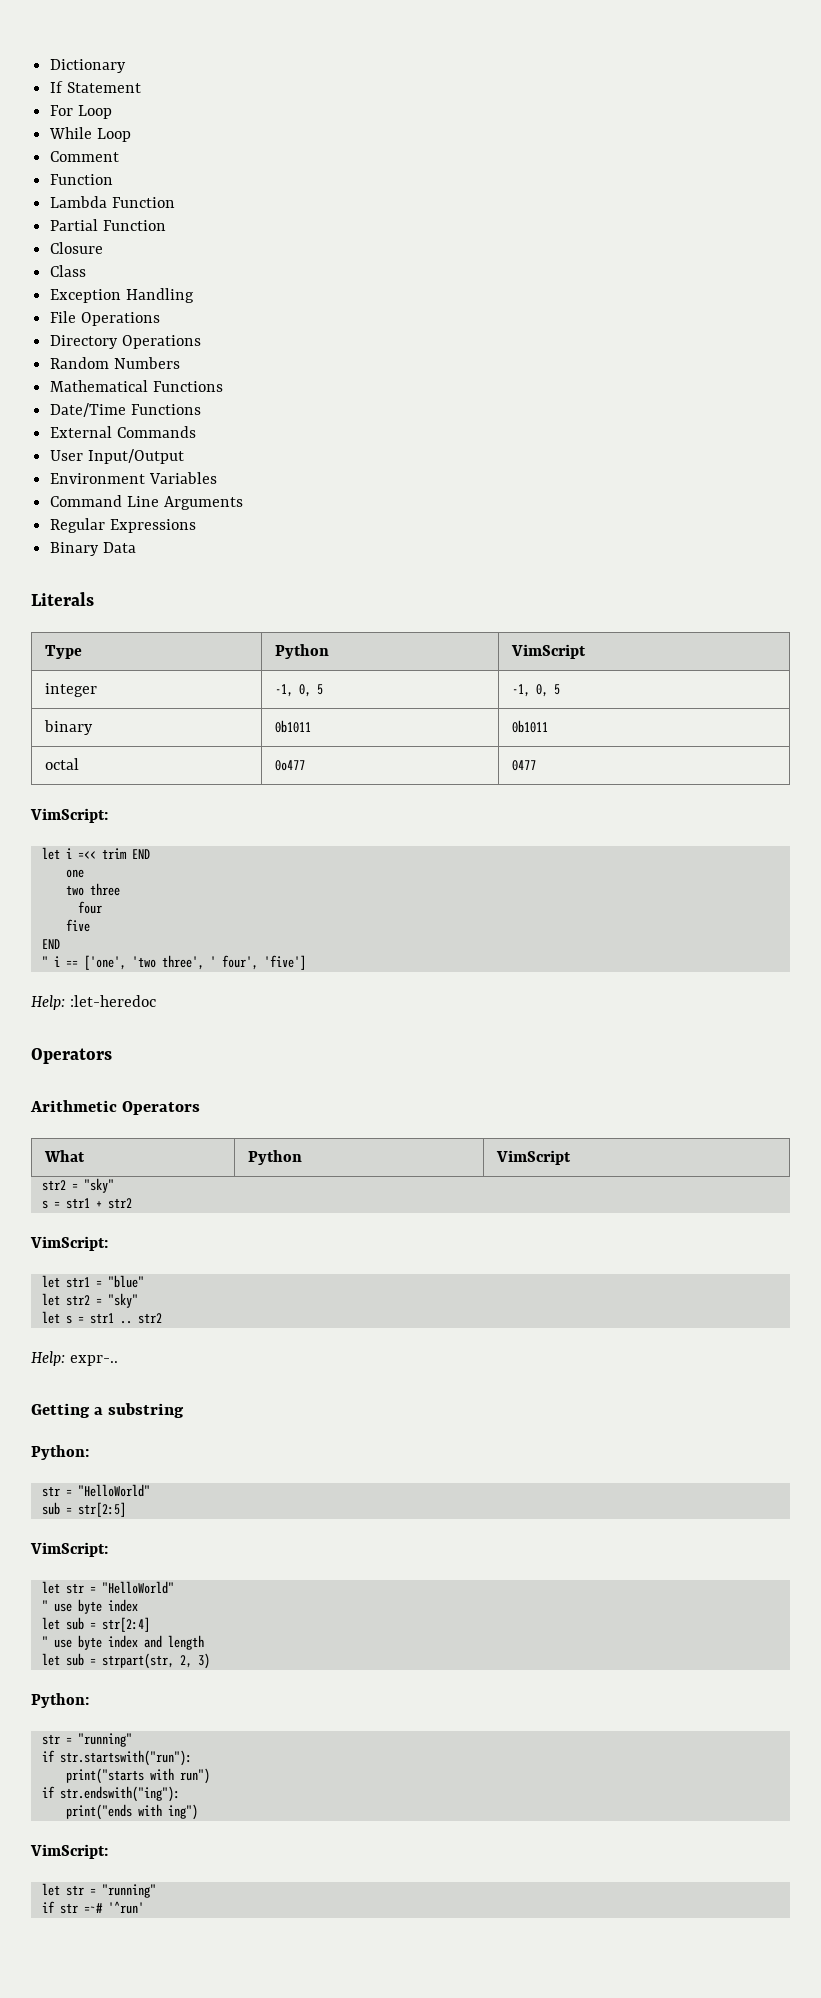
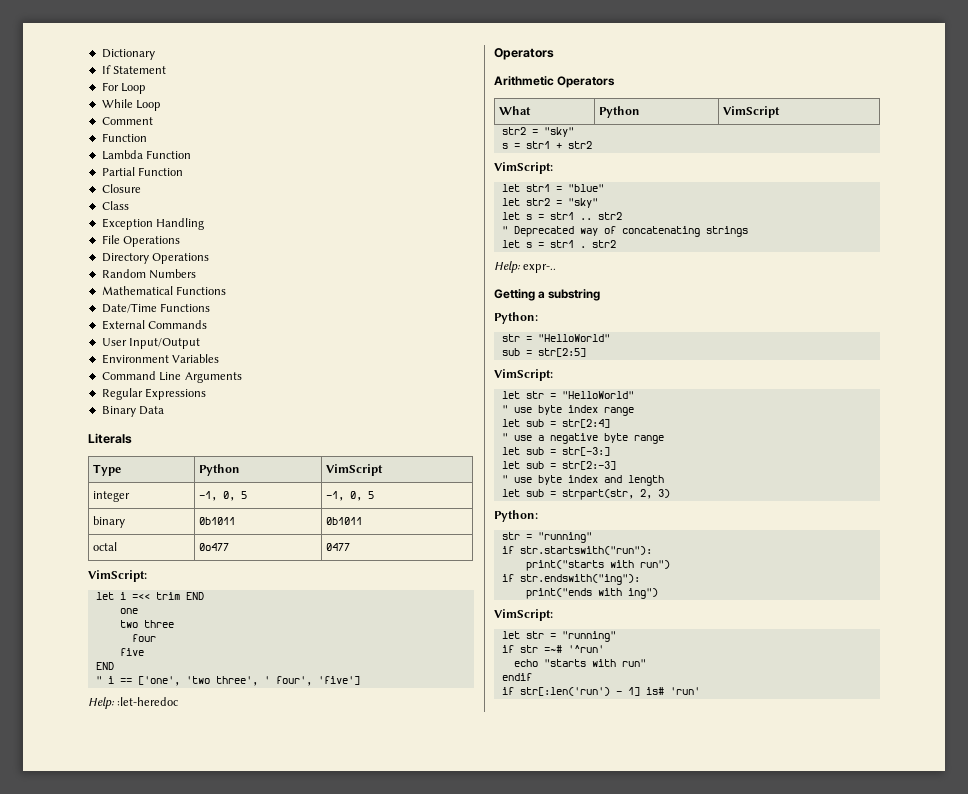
+ " Deprecated way of concatenating strings
+ let s = str1 . str2
  let str = "HelloWorld"
- " use byte index
+ " use byte index range
+ " use a negative byte range
+ let sub = str[-3:]
+ let sub = str[2:-3]
+ echo "starts with run"
+ endif
+ if str[:len('run') - 1] is# 'run'

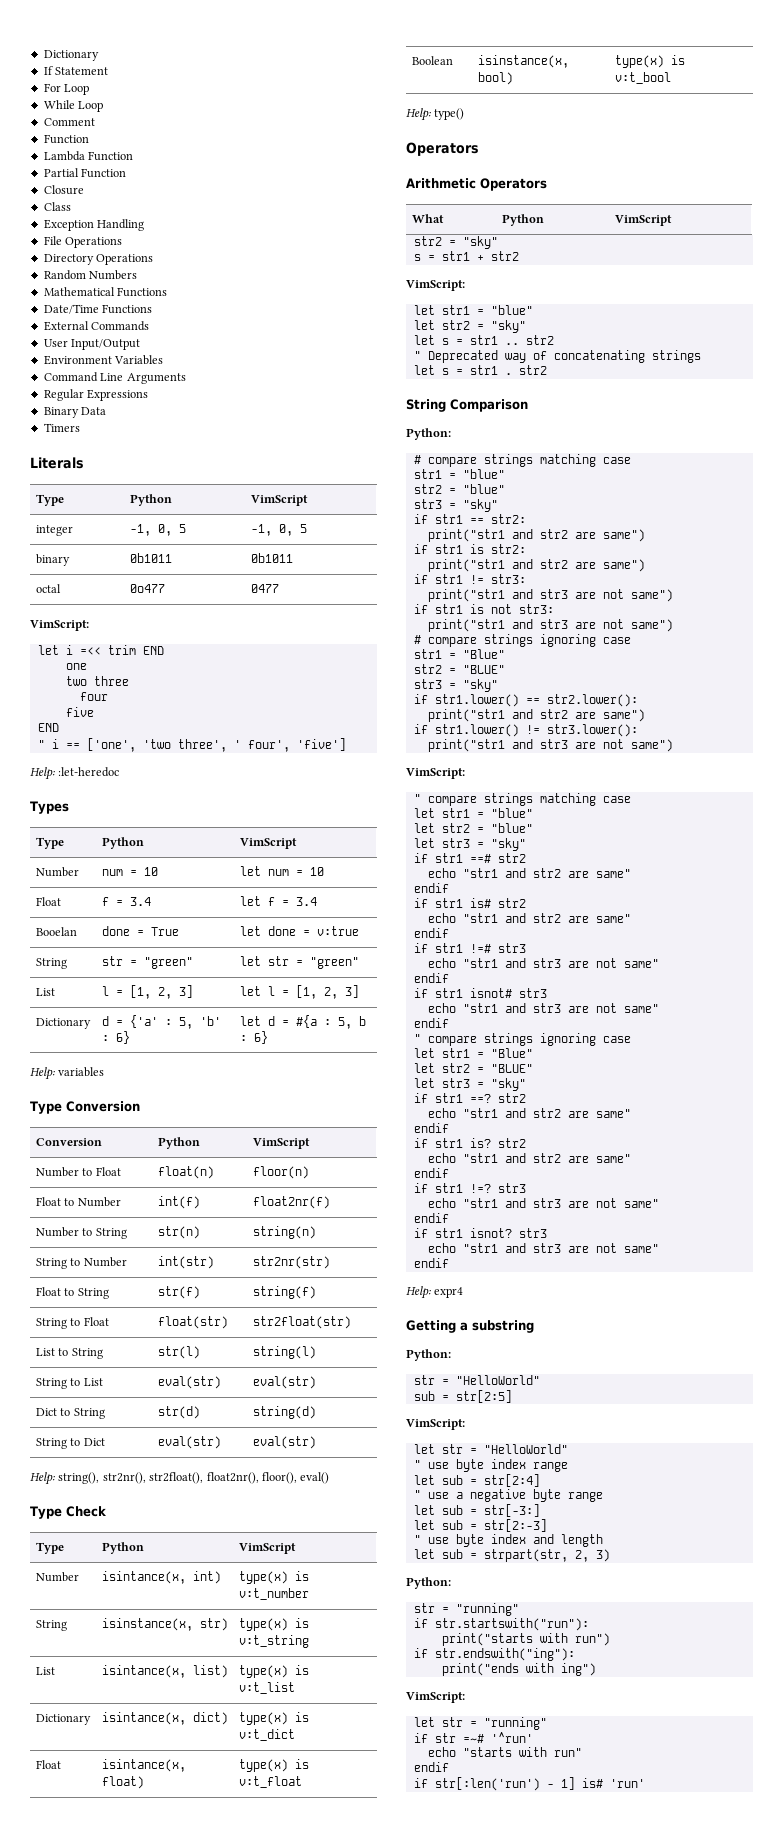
+ Timers
+ Types
+ Type | Python | VimScript
+ Number | num = 10 | let num = 10
+ Float | f = 3.4 | let f = 3.4
+ Booelan | done = True | let done = v:true
+ String | str = "green" | let str = "green"
+ List | l = [1, 2, 3] | let l = [1, 2, 3]
+ Dictionary | d = {'a' : 5, 'b' : 6} | let d = #{a : 5, b : 6}
+ Help: variables
+ Type Conversion
+ Conversion | Python | VimScript
+ Number to Float | float(n) | floor(n)
+ Float to Number | int(f) | float2nr(f)
+ Number to String | str(n) | string(n)
+ String to Number | int(str) | str2nr(str)
+ Float to String | str(f) | string(f)
+ String to Float | float(str) | str2float(str)
+ List to String | str(l) | string(l)
+ String to List | eval(str) | eval(str)
+ Dict to String | str(d) | string(d)
+ String to Dict | eval(str) | eval(str)
+ Help: string(), str2nr(), str2float(), float2nr(), floor(), eval()
+ Type Check
+ Type | Python | VimScript
+ Number | isintance(x, int) | type(x) is v:t_number
+ String | isinstance(x, str) | type(x) is v:t_string
+ List | isintance(x, list) | type(x) is v:t_list
+ Dictionary | isintance(x, dict) | type(x) is v:t_dict
+ Float | isintance(x, float) | type(x) is v:t_float
+ Boolean | isinstance(x, bool) | type(x) is v:t_bool
+ Help: type()
- Help: expr-..
+ String Comparison
+ Python:
+ # compare strings matching case
+ str1 = "blue"
+ str2 = "blue"
+ str3 = "sky"
+ if str1 == str2:
+ print("str1 and str2 are same")
+ if str1 is str2:
+ print("str1 and str2 are same")
+ if str1 != str3:
+ print("str1 and str3 are not same")
+ if str1 is not str3:
+ print("str1 and str3 are not same")
+ # compare strings ignoring case
+ str1 = "Blue"
+ str2 = "BLUE"
+ str3 = "sky"
+ if str1.lower() == str2.lower():
+ print("str1 and str2 are same")
+ if str1.lower() != str3.lower():
+ print("str1 and str3 are not same")
+ VimScript:
+ " compare strings matching case
+ let str1 = "blue"
+ let str2 = "blue"
+ let str3 = "sky"
+ if str1 ==# str2
+ echo "str1 and str2 are same"
+ endif
+ if str1 is# str2
+ echo "str1 and str2 are same"
+ endif
+ if str1 !=# str3
+ echo "str1 and str3 are not same"
+ endif
+ if str1 isnot# str3
+ echo "str1 and str3 are not same"
+ endif
+ " compare strings ignoring case
+ let str1 = "Blue"
+ let str2 = "BLUE"
+ let str3 = "sky"
+ if str1 ==? str2
+ echo "str1 and str2 are same"
+ endif
+ if str1 is? str2
+ echo "str1 and str2 are same"
+ endif
+ if str1 !=? str3
+ echo "str1 and str3 are not same"
+ endif
+ if str1 isnot? str3
+ echo "str1 and str3 are not same"
+ endif
+ Help: expr4

